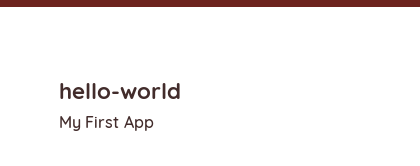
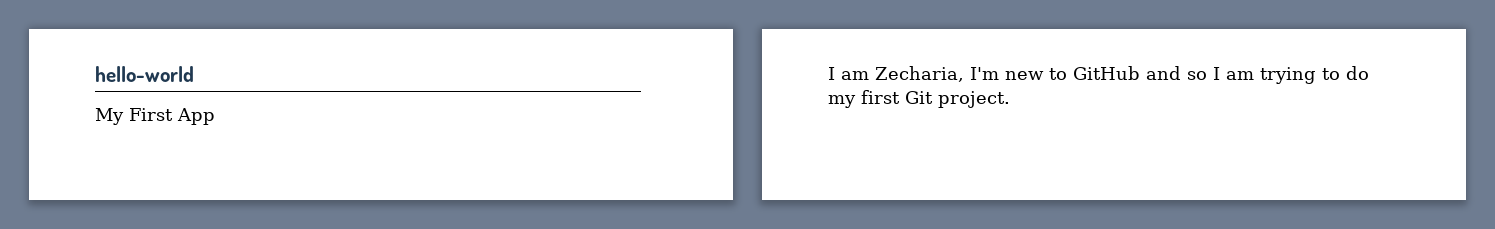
+ I am Zecharia, I'm new to GitHub and so I am trying to do my first Git project.

